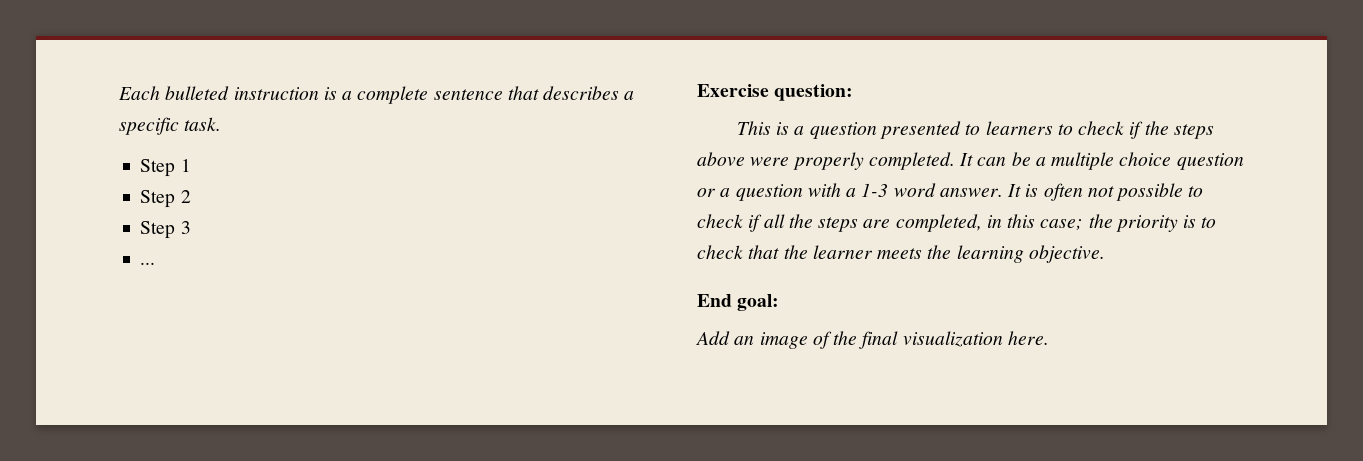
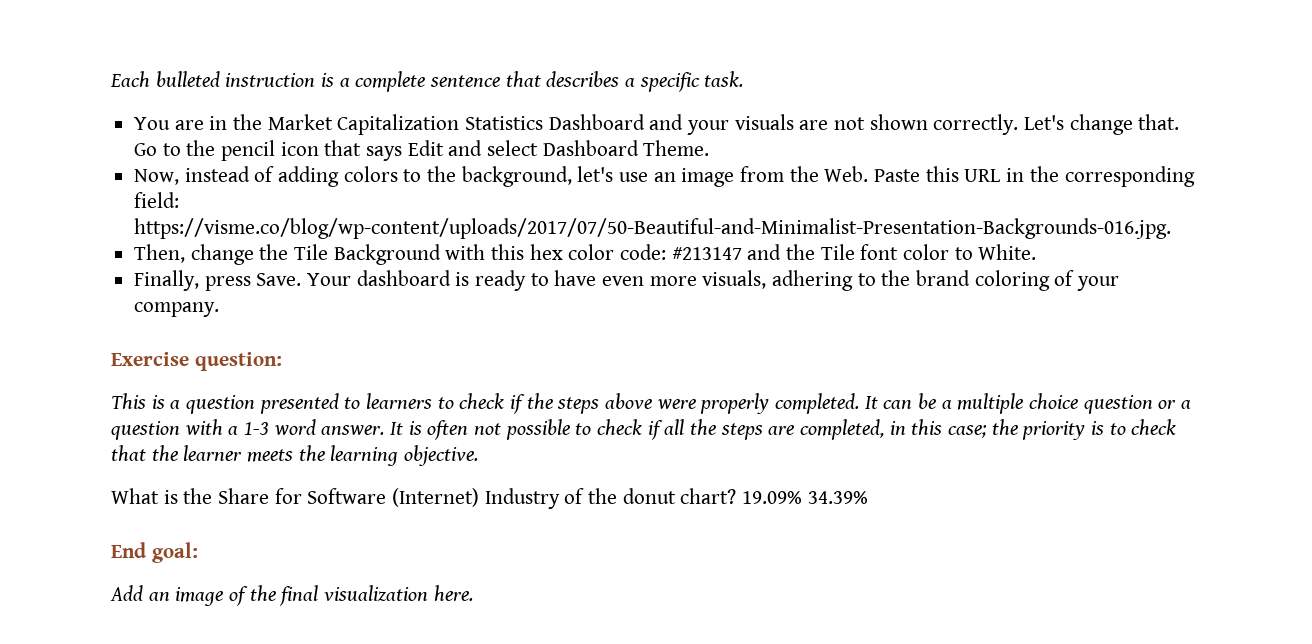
- Step 1
- Step 2
- Step 3
- ...
+ You are in the Market Capitalization Statistics Dashboard and your visuals are not shown correctly. Let's change that. Go to the pencil icon that says Edit and select Dashboard Theme.
+ Now, instead of adding colors to the background, let's use an image from the Web. Paste this URL in the corresponding field: https://visme.co/blog/wp-content/uploads/2017/07/50-Beautiful-and-Minimalist-Presentation-Backgrounds-016.jpg.
+ Then, change the Tile Background with this hex color code: #213147 and the Tile font color to White.
+ Finally, press Save. Your dashboard is ready to have even more visuals, adhering to the brand coloring of your company.
+ What is the Share for Software (Internet) Industry of the donut chart? 19.09% 34.39%

